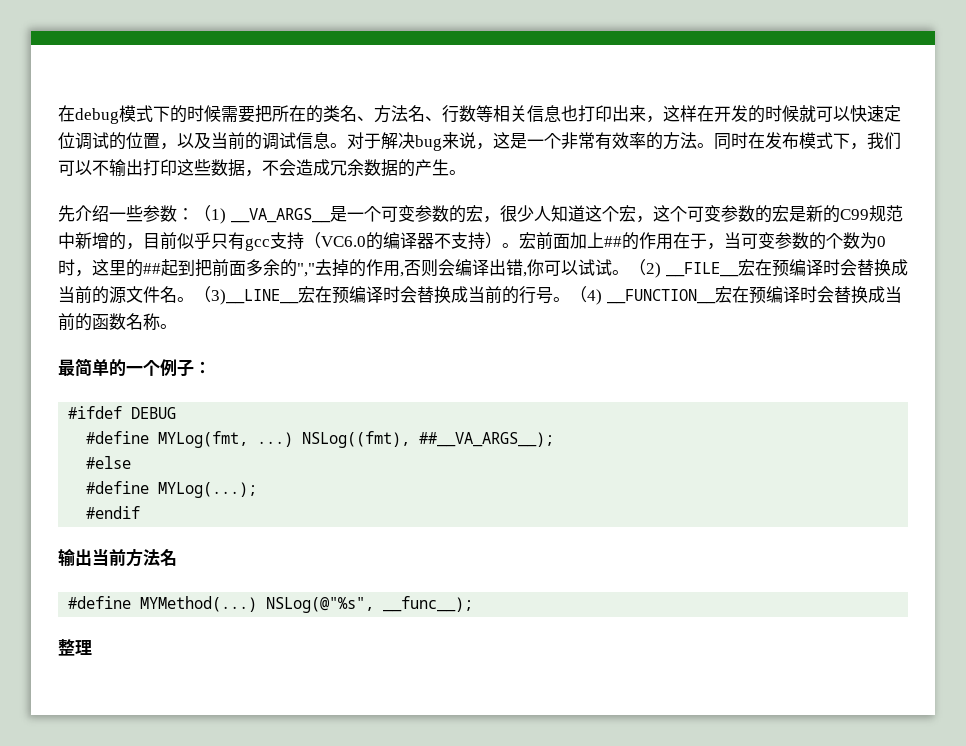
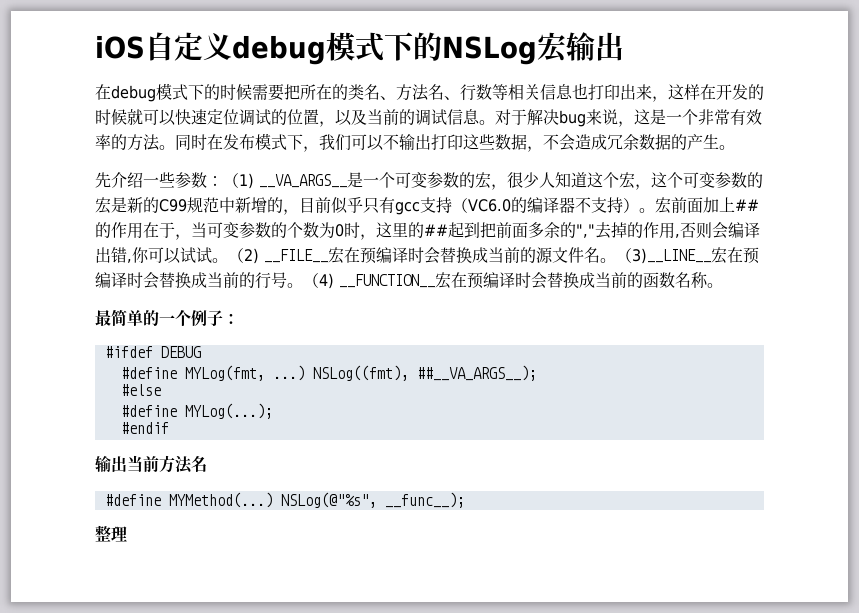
+ iOS自定义debug模式下的NSLog宏输出

